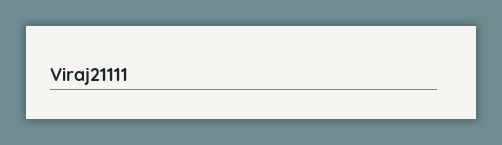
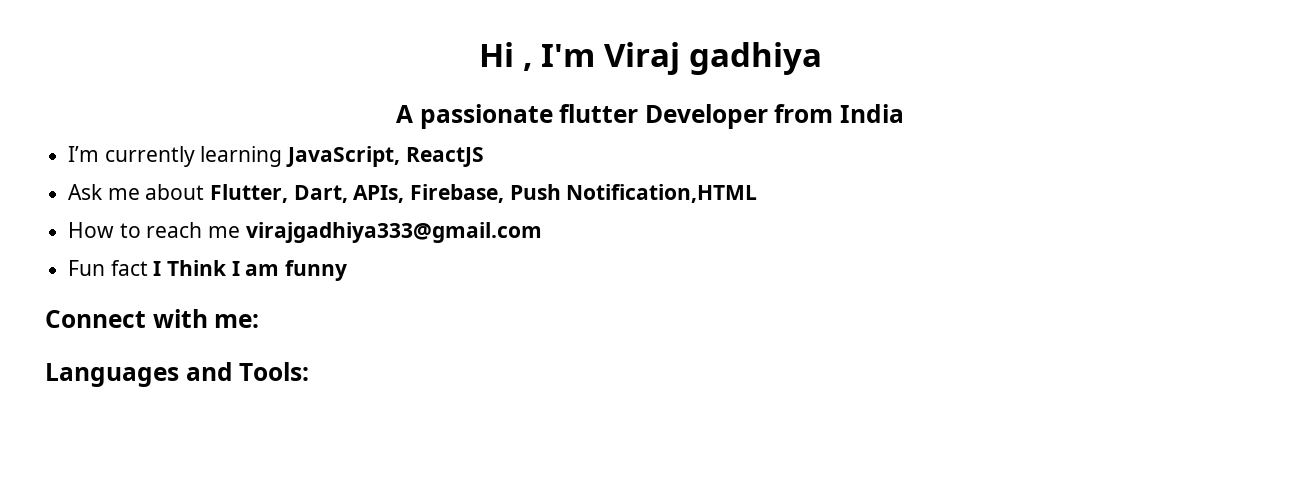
- Viraj21111
+ Hi , I'm Viraj gadhiya
+ A passionate flutter Developer from India
+ I’m currently learning JavaScript, ReactJS
+ Ask me about Flutter, Dart, APIs, Firebase, Push Notification,HTML
+ How to reach me virajgadhiya333@gmail.com
+ Fun fact I Think I am funny
+ Connect with me:
+ Languages and Tools:

